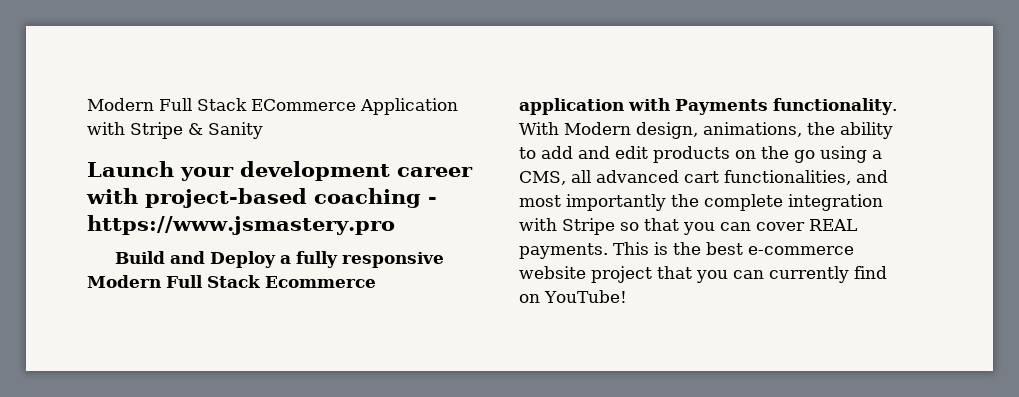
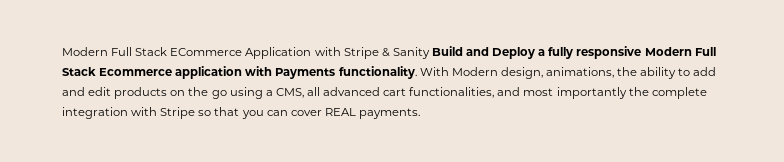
- Modern Full Stack ECommerce Application with Stripe & Sanity
- Launch your development career with project-based coaching - https://www.jsmastery.pro
- Build and Deploy a fully responsive Modern Full Stack Ecommerce application with Payments functionality.
+ Modern Full Stack ECommerce Application with Stripe & Sanity Build and Deploy a fully responsive Modern Full Stack Ecommerce application with Payments functionality.
- This is the best e-commerce website project that you can currently find on YouTube!

